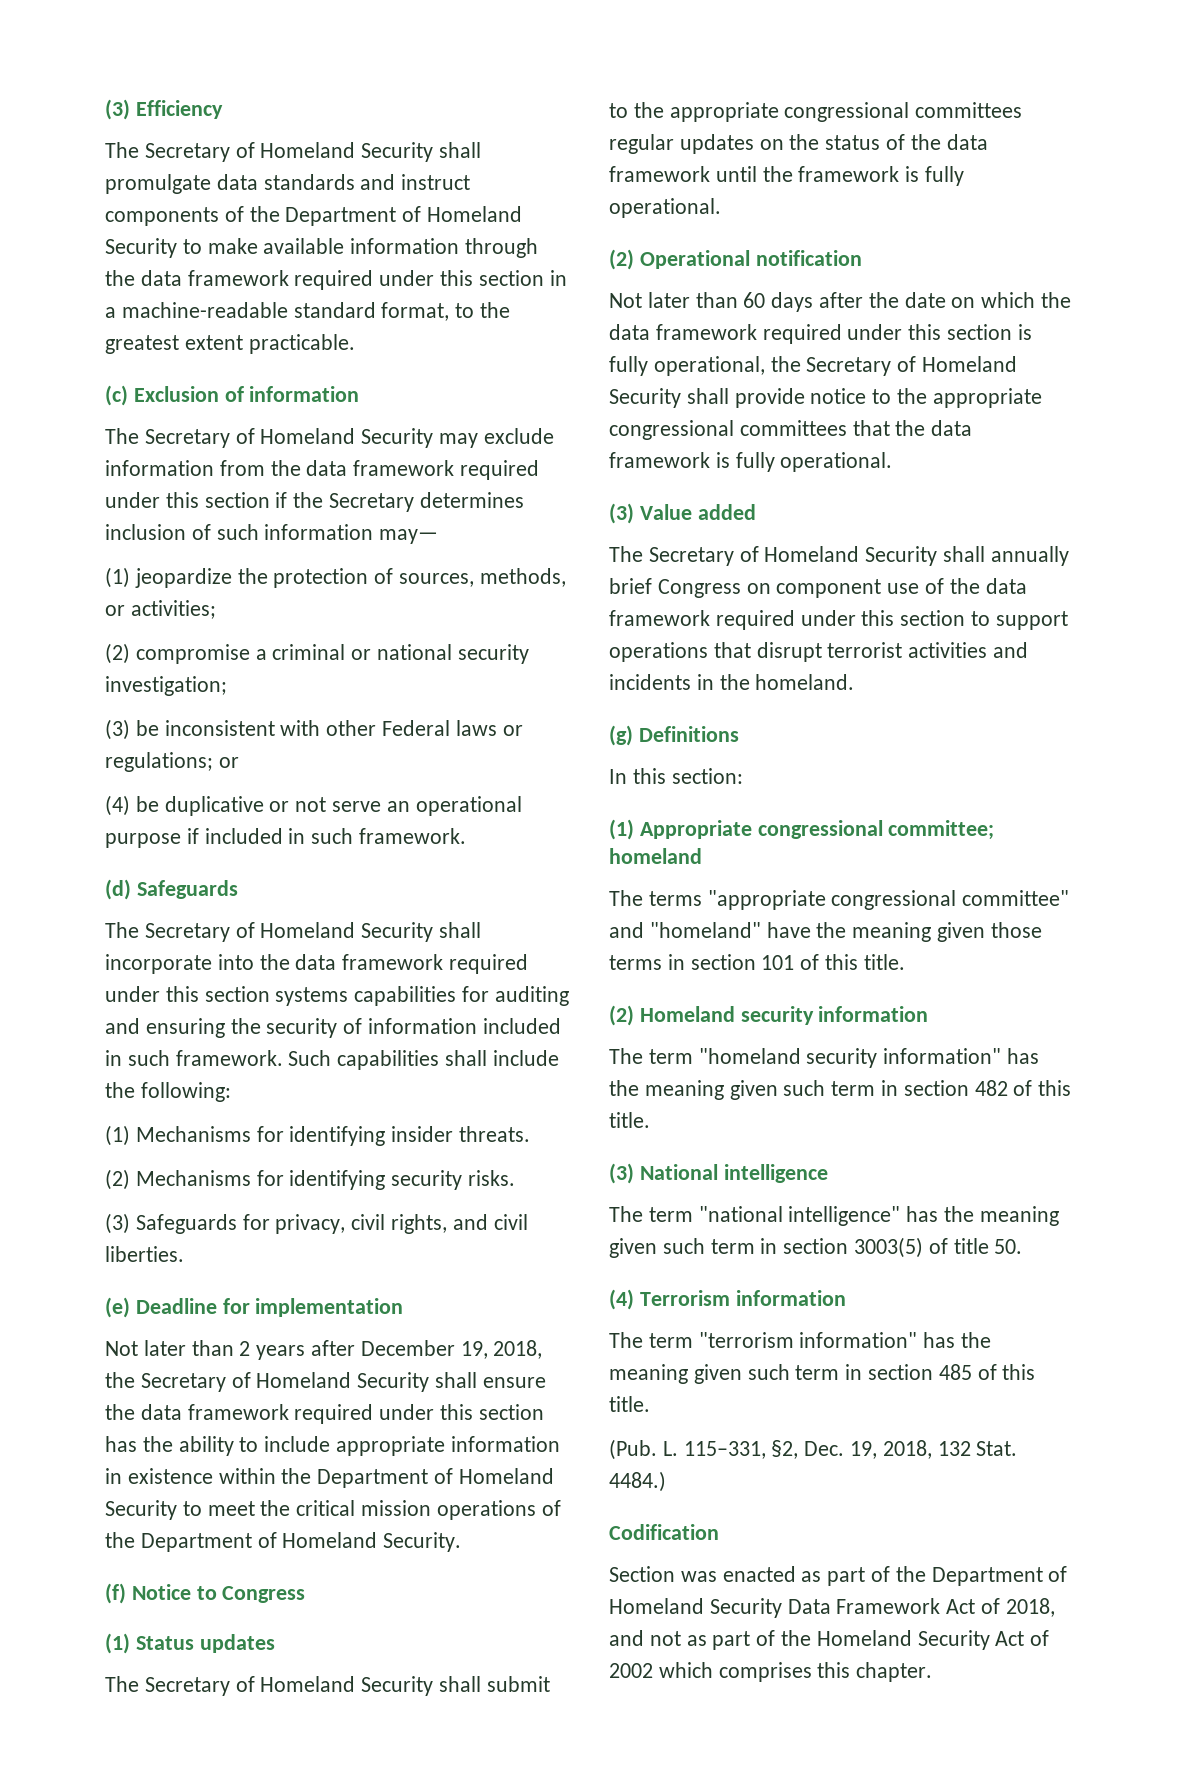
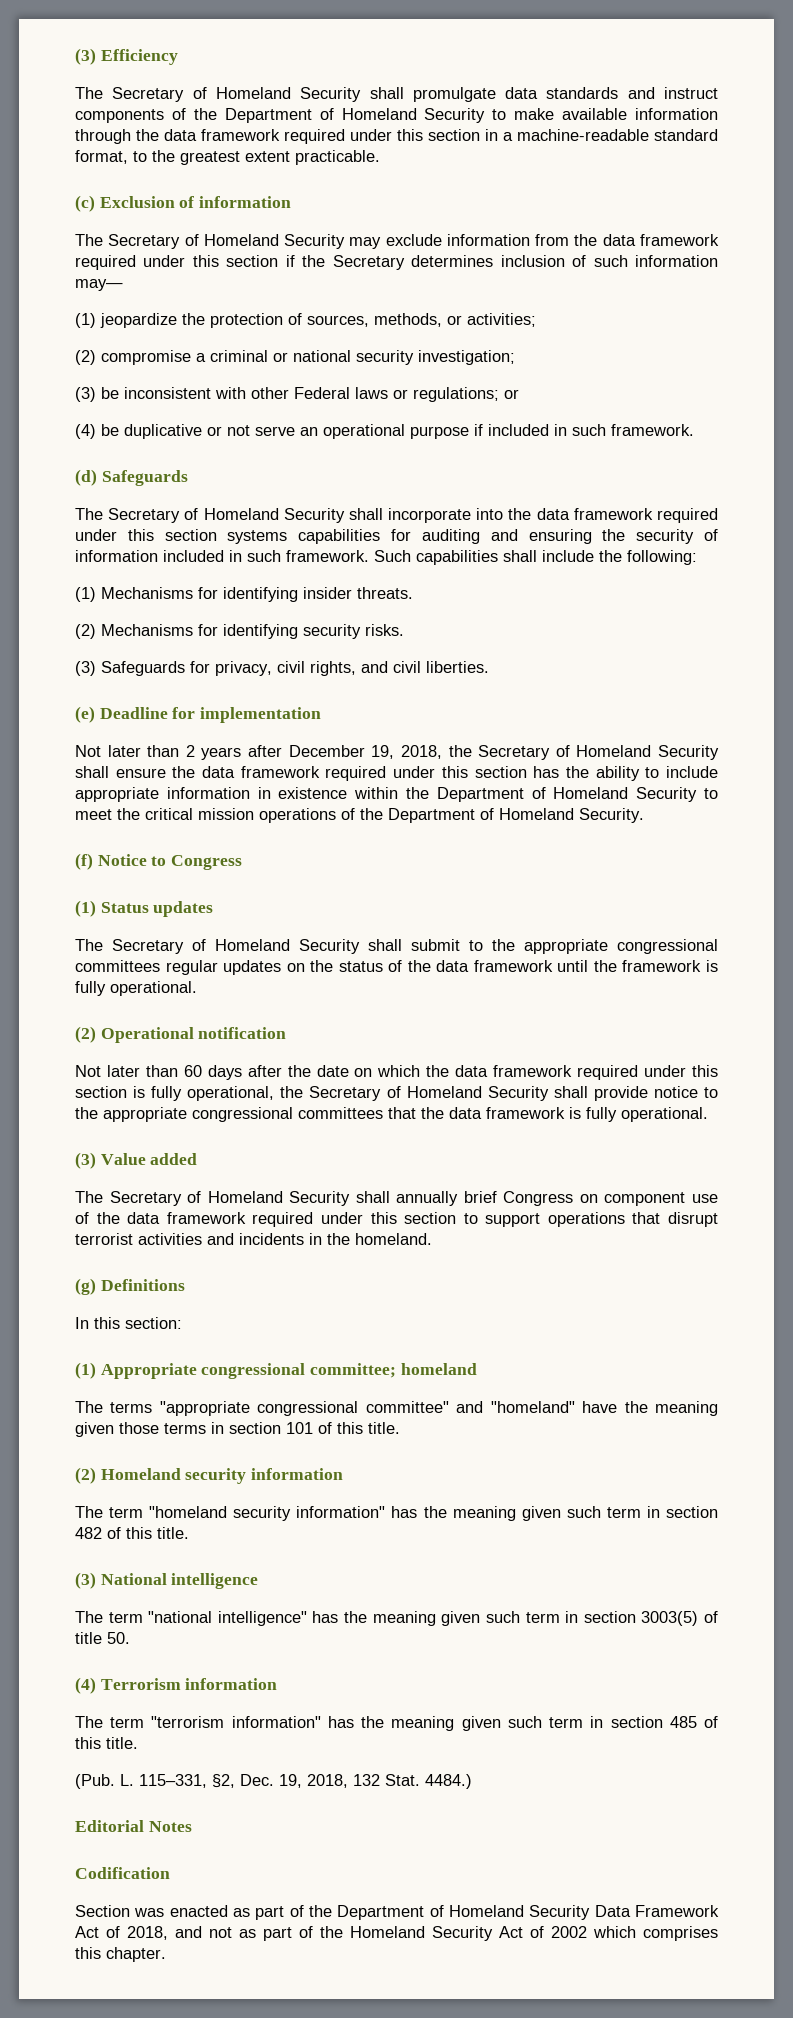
+ Editorial Notes

